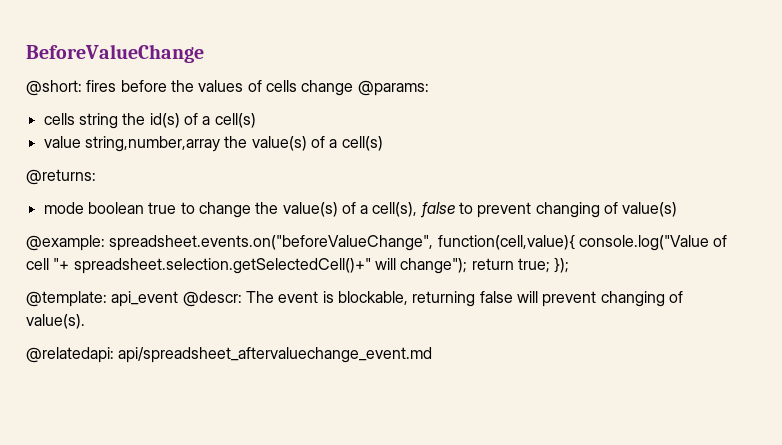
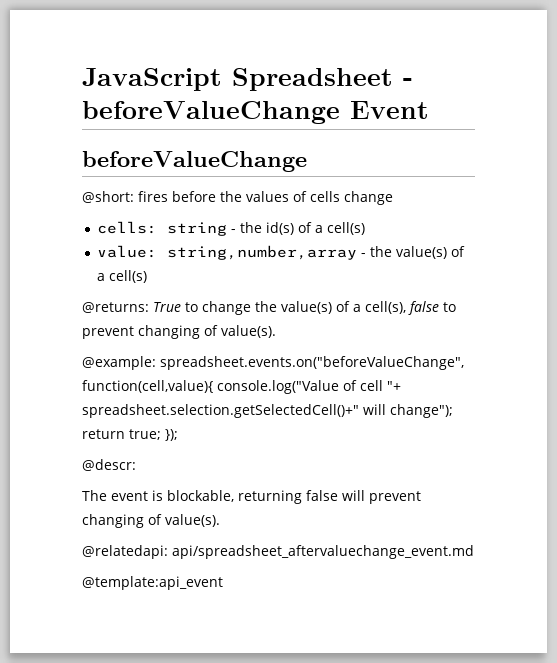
- BeforeValueChange
+ JavaScript Spreadsheet - beforeValueChange Event
+ beforeValueChange
- @short: fires before the values of cells change @params:
- cells string the id(s) of a cell(s)
+ @short: fires before the values of cells change
+ cells: string - the id(s) of a cell(s)
- value string,number,array the value(s) of a cell(s)
+ value: string,number,array - the value(s) of a cell(s)
- @returns:
- mode boolean true to change the value(s) of a cell(s), false to prevent changing of value(s)
+ @returns: True to change the value(s) of a cell(s), false to prevent changing of value(s).
- @template: api_event @descr: The event is blockable, returning false will prevent changing of value(s).
+ @descr:
+ The event is blockable, returning false will prevent changing of value(s).
+ @template:api_event

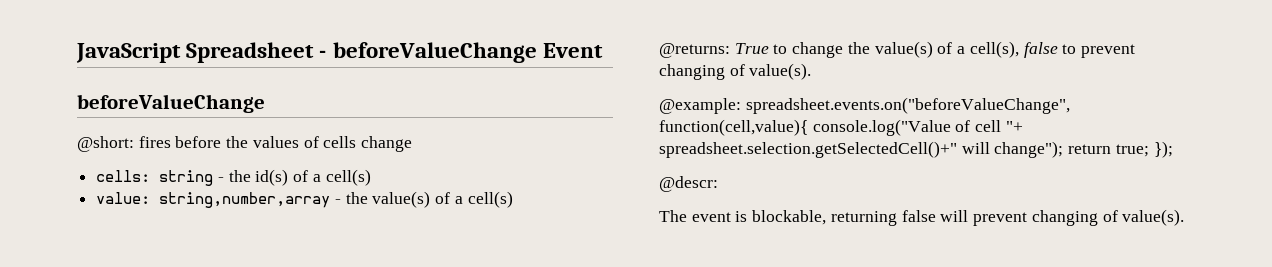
- @relatedapi: api/spreadsheet_aftervaluechange_event.md
- @template:api_event

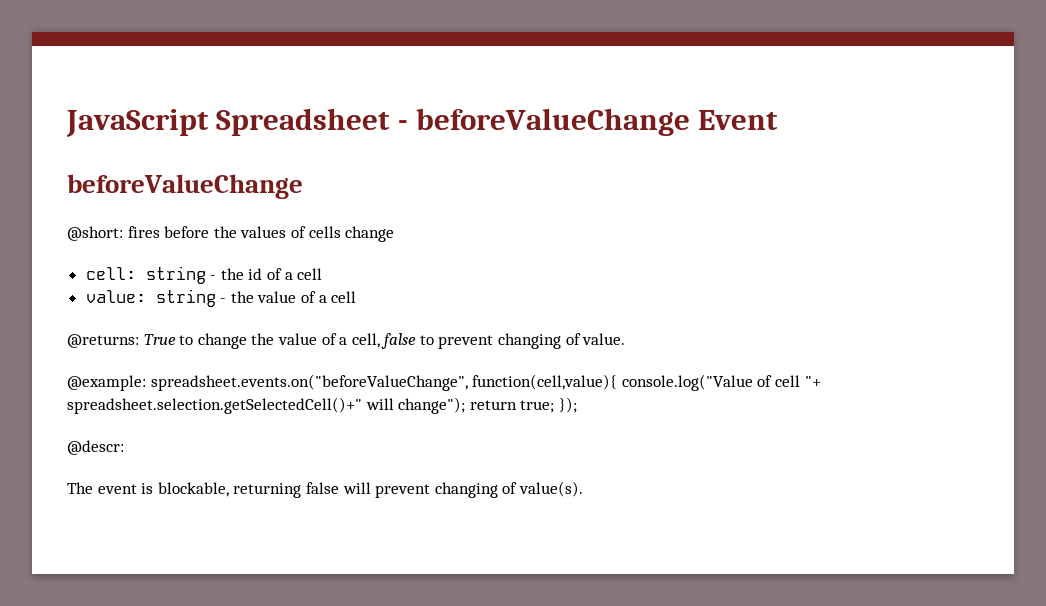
- cells: string - the id(s) of a cell(s)
+ cell: string - the id of a cell
- value: string,number,array - the value(s) of a cell(s)
+ value: string - the value of a cell
- @returns: True to change the value(s) of a cell(s), false to prevent changing of value(s).
+ @returns: True to change the value of a cell, false to prevent changing of value.

